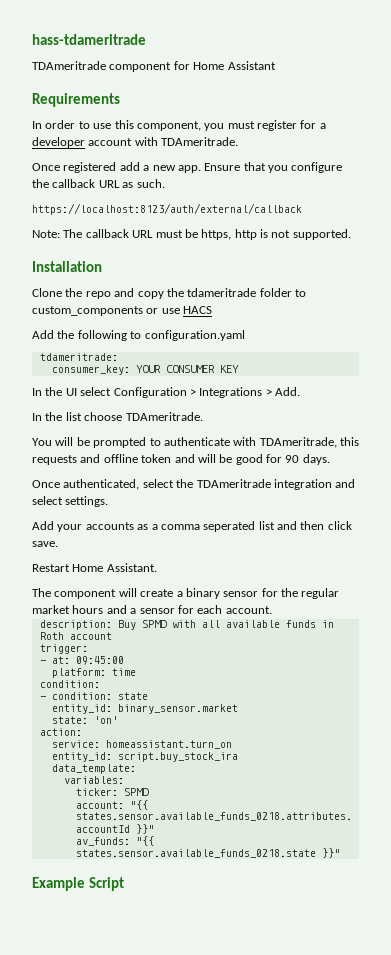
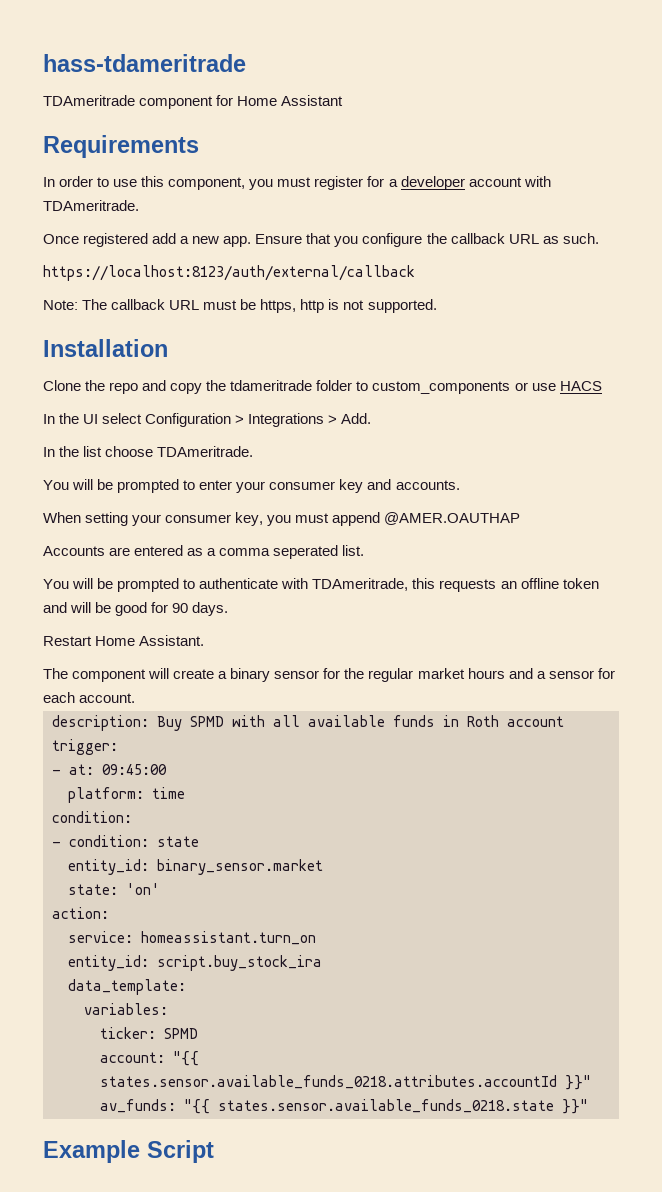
- Add the following to configuration.yaml
- tdameritrade:
- consumer_key: YOUR CONSUMER KEY
+ You will be prompted to enter your consumer key and accounts.
+ When setting your consumer key, you must append @AMER.OAUTHAP
+ Accounts are entered as a comma seperated list.
- You will be prompted to authenticate with TDAmeritrade, this requests and offline token and will be good for 90 days.
+ You will be prompted to authenticate with TDAmeritrade, this requests an offline token and will be good for 90 days.
- Once authenticated, select the TDAmeritrade integration and select settings.
- Add your accounts as a comma seperated list and then click save.

